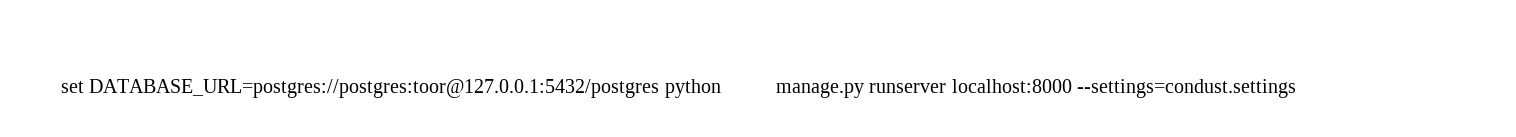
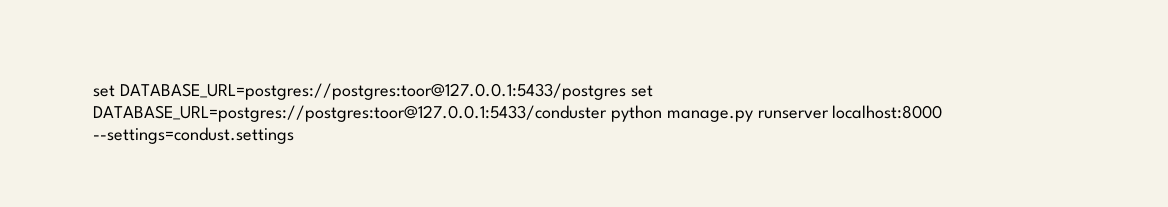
- set DATABASE_URL=postgres://postgres:toor@127.0.0.1:5432/postgres python manage.py runserver localhost:8000 --settings=condust.settings
+ set DATABASE_URL=postgres://postgres:toor@127.0.0.1:5433/postgres set DATABASE_URL=postgres://postgres:toor@127.0.0.1:5433/conduster python manage.py runserver localhost:8000 --settings=condust.settings

